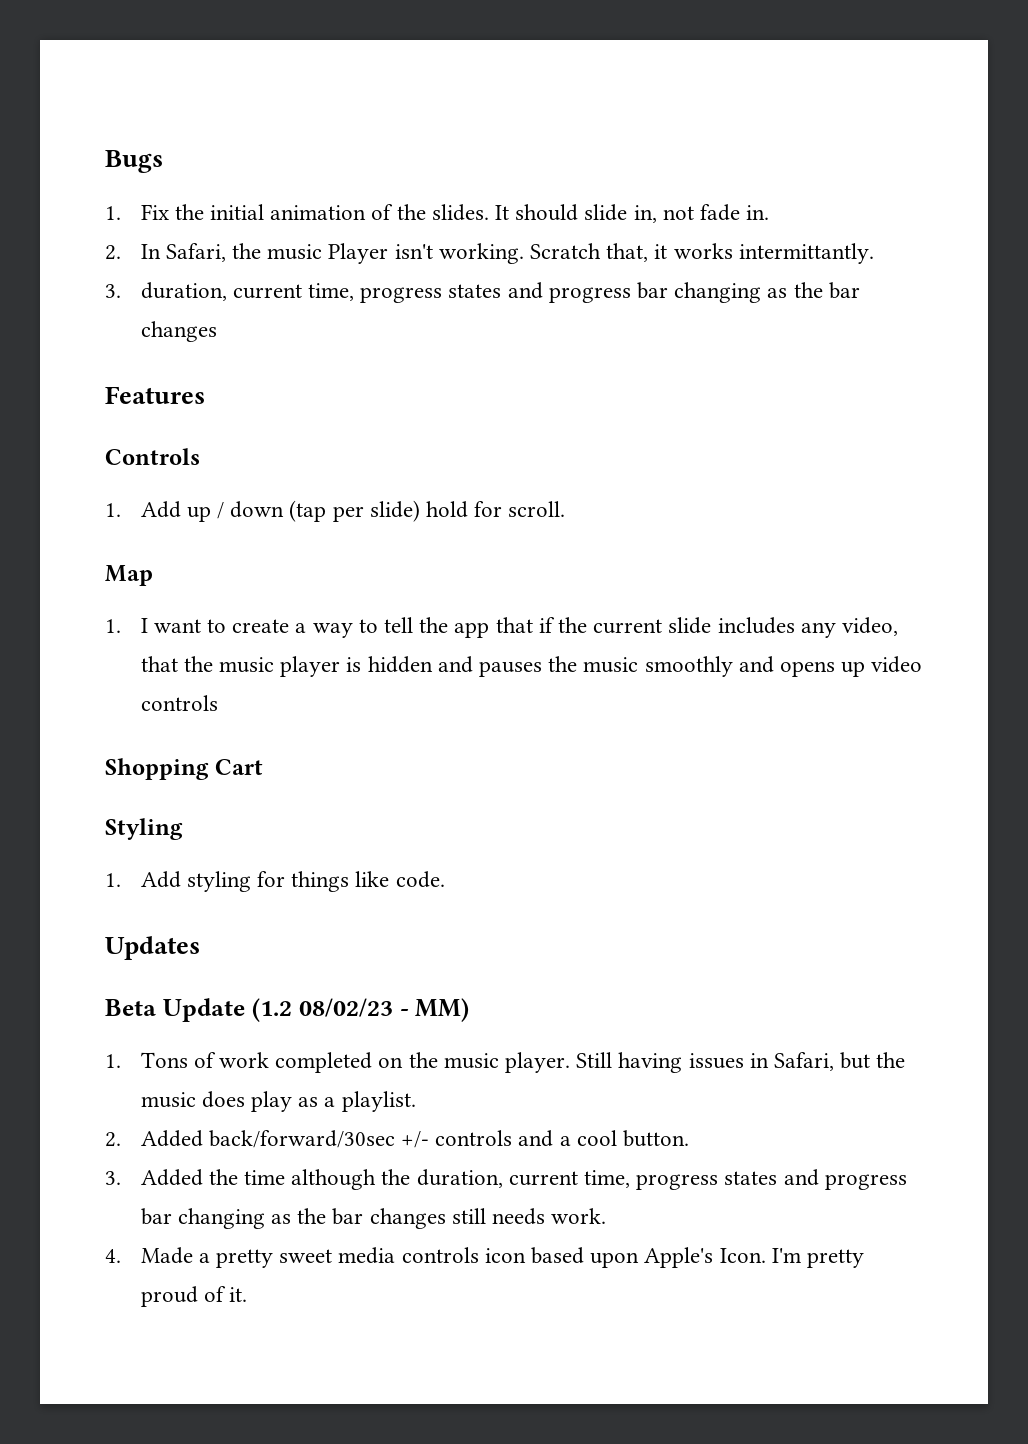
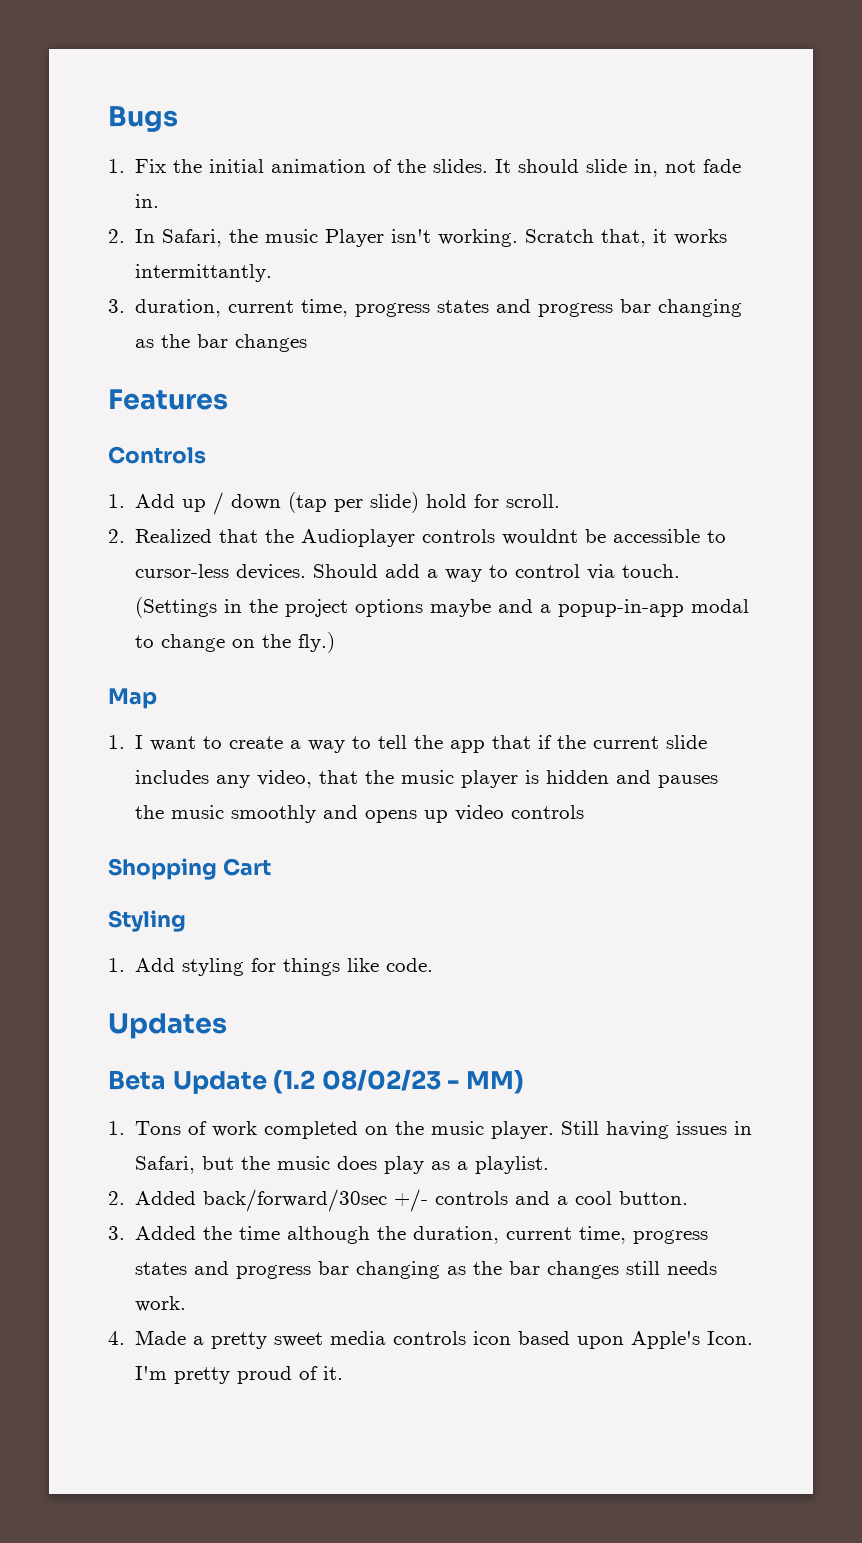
+ 2. Realized that the Audioplayer controls wouldnt be accessible to cursor-less devices. Should add a way to control via touch. (Settings in the project options maybe and a popup-in-app modal to change on the fly.)

